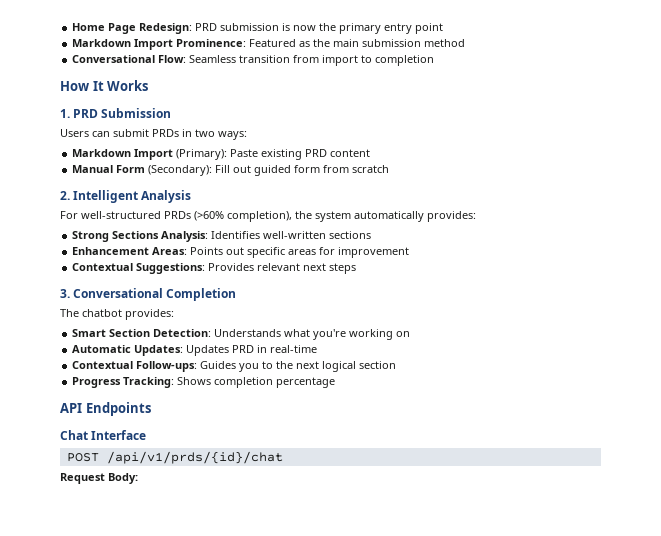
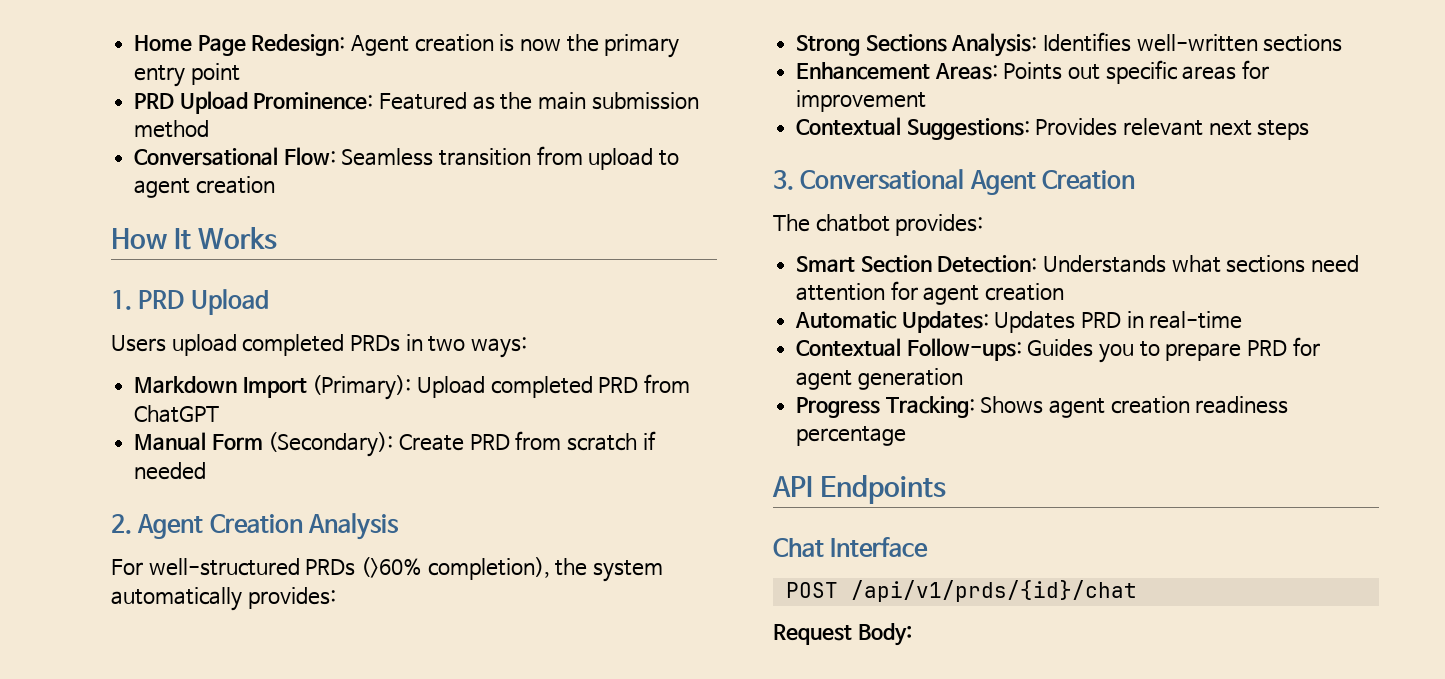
- Home Page Redesign: PRD submission is now the primary entry point
+ Home Page Redesign: Agent creation is now the primary entry point
- Markdown Import Prominence: Featured as the main submission method
+ PRD Upload Prominence: Featured as the main submission method
- Conversational Flow: Seamless transition from import to completion
+ Conversational Flow: Seamless transition from upload to agent creation
- 1. PRD Submission
+ 1. PRD Upload
- Users can submit PRDs in two ways:
+ Users upload completed PRDs in two ways:
- Markdown Import (Primary): Paste existing PRD content
+ Markdown Import (Primary): Upload completed PRD from ChatGPT
- Manual Form (Secondary): Fill out guided form from scratch
+ Manual Form (Secondary): Create PRD from scratch if needed
- 2. Intelligent Analysis
+ 2. Agent Creation Analysis
- 3. Conversational Completion
+ 3. Conversational Agent Creation
- Smart Section Detection: Understands what you're working on
+ Smart Section Detection: Understands what sections need attention for agent creation
- Contextual Follow-ups: Guides you to the next logical section
+ Contextual Follow-ups: Guides you to prepare PRD for agent generation
- Progress Tracking: Shows completion percentage
+ Progress Tracking: Shows agent creation readiness percentage

